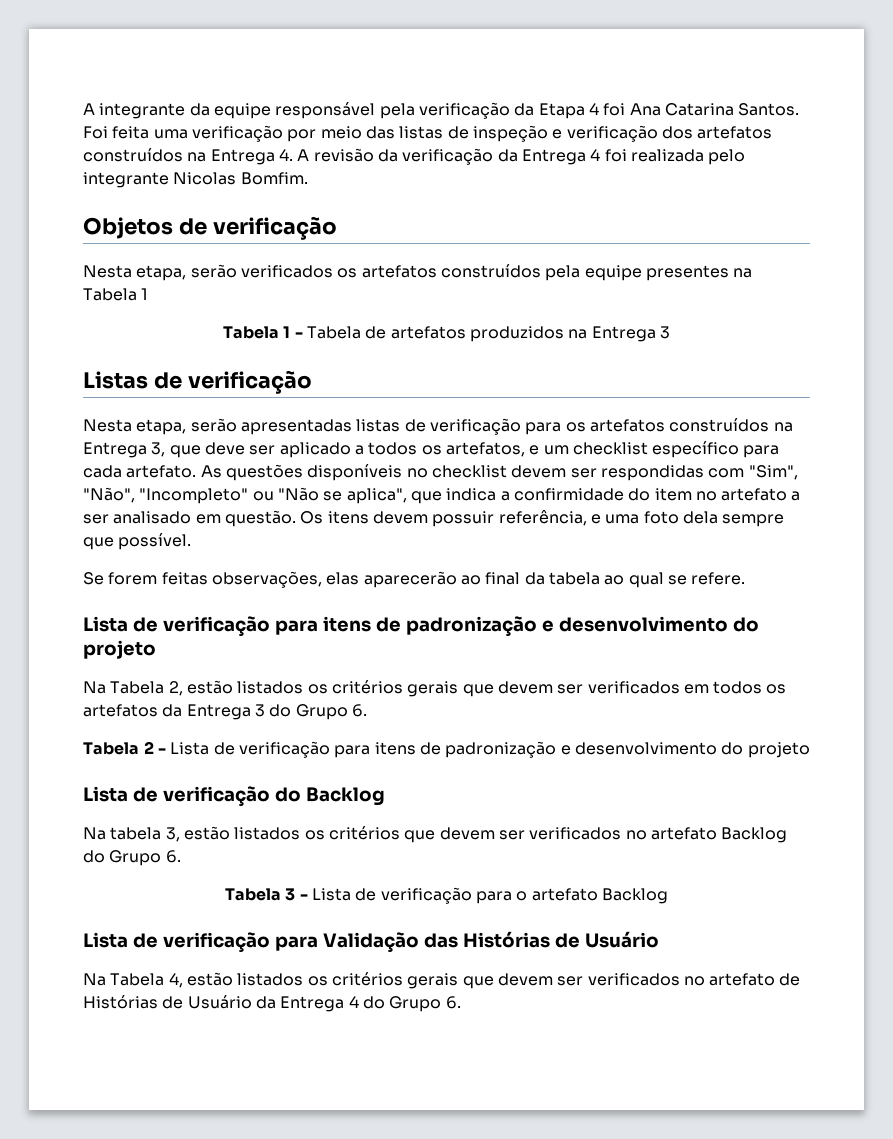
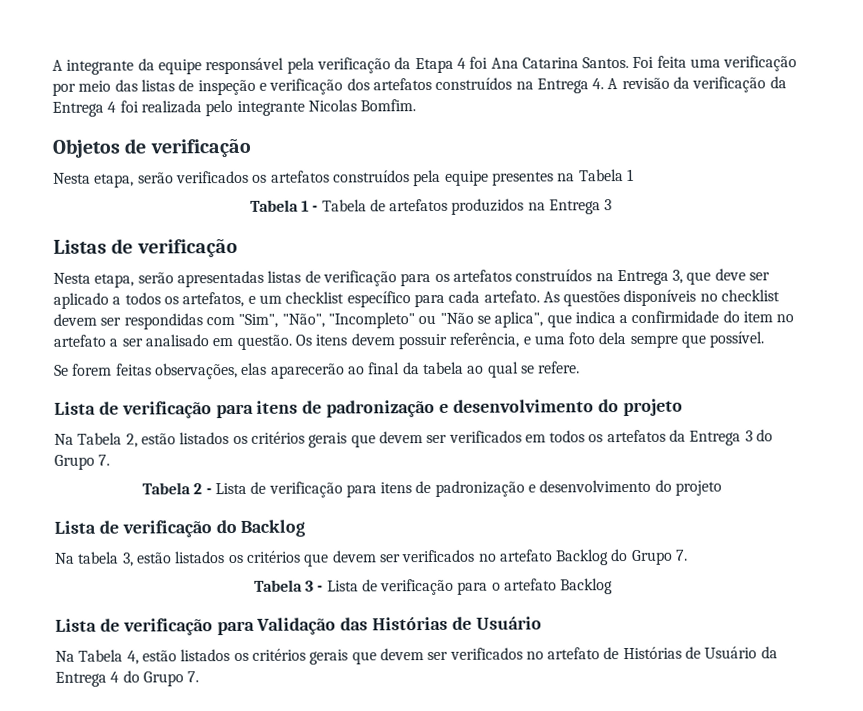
- Na Tabela 2, estão listados os critérios gerais que devem ser verificados em todos os artefatos da Entrega 3 do Grupo 6.
+ Na Tabela 2, estão listados os critérios gerais que devem ser verificados em todos os artefatos da Entrega 3 do Grupo 7.
- Na tabela 3, estão listados os critérios que devem ser verificados no artefato Backlog do Grupo 6.
+ Na tabela 3, estão listados os critérios que devem ser verificados no artefato Backlog do Grupo 7.
- Na Tabela 4, estão listados os critérios gerais que devem ser verificados no artefato de Histórias de Usuário da Entrega 4 do Grupo 6.
+ Na Tabela 4, estão listados os critérios gerais que devem ser verificados no artefato de Histórias de Usuário da Entrega 4 do Grupo 7.

